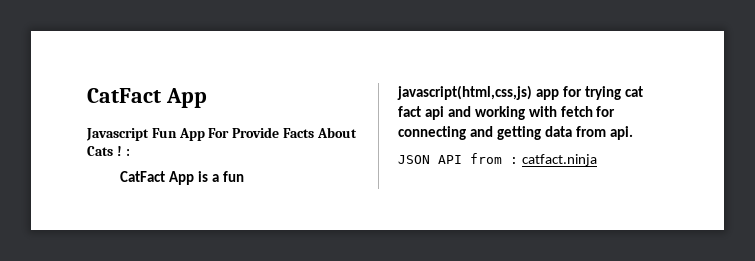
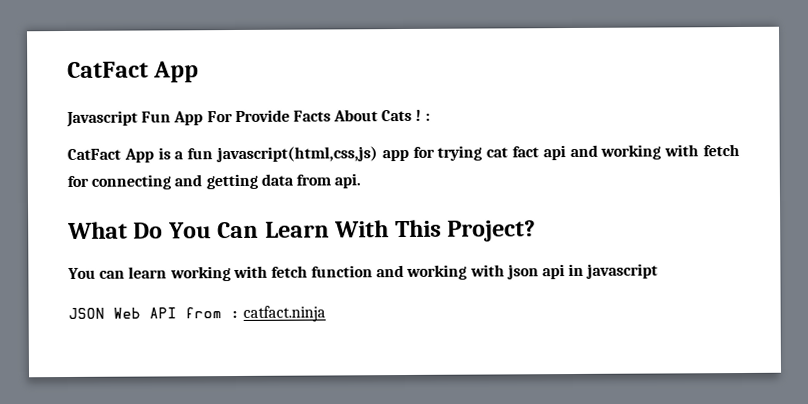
+ What Do You Can Learn With This Project?
+ You can learn working with fetch function and working with json api in javascript
- JSON API from : catfact.ninja
+ JSON Web API from : catfact.ninja

